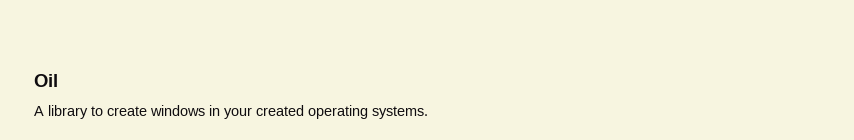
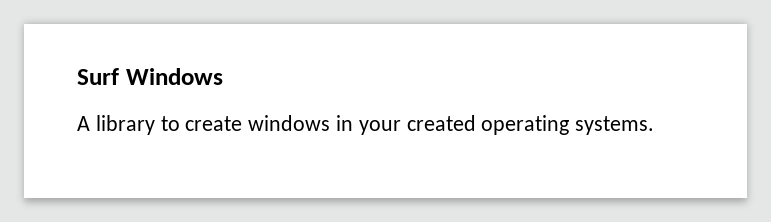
- Oil
+ Surf Windows

